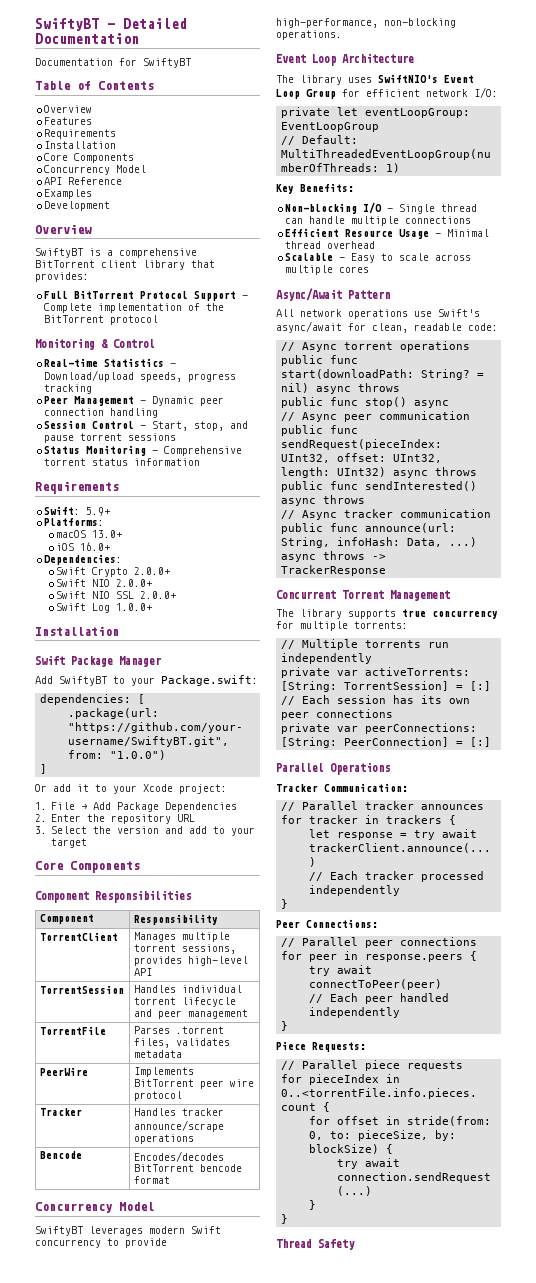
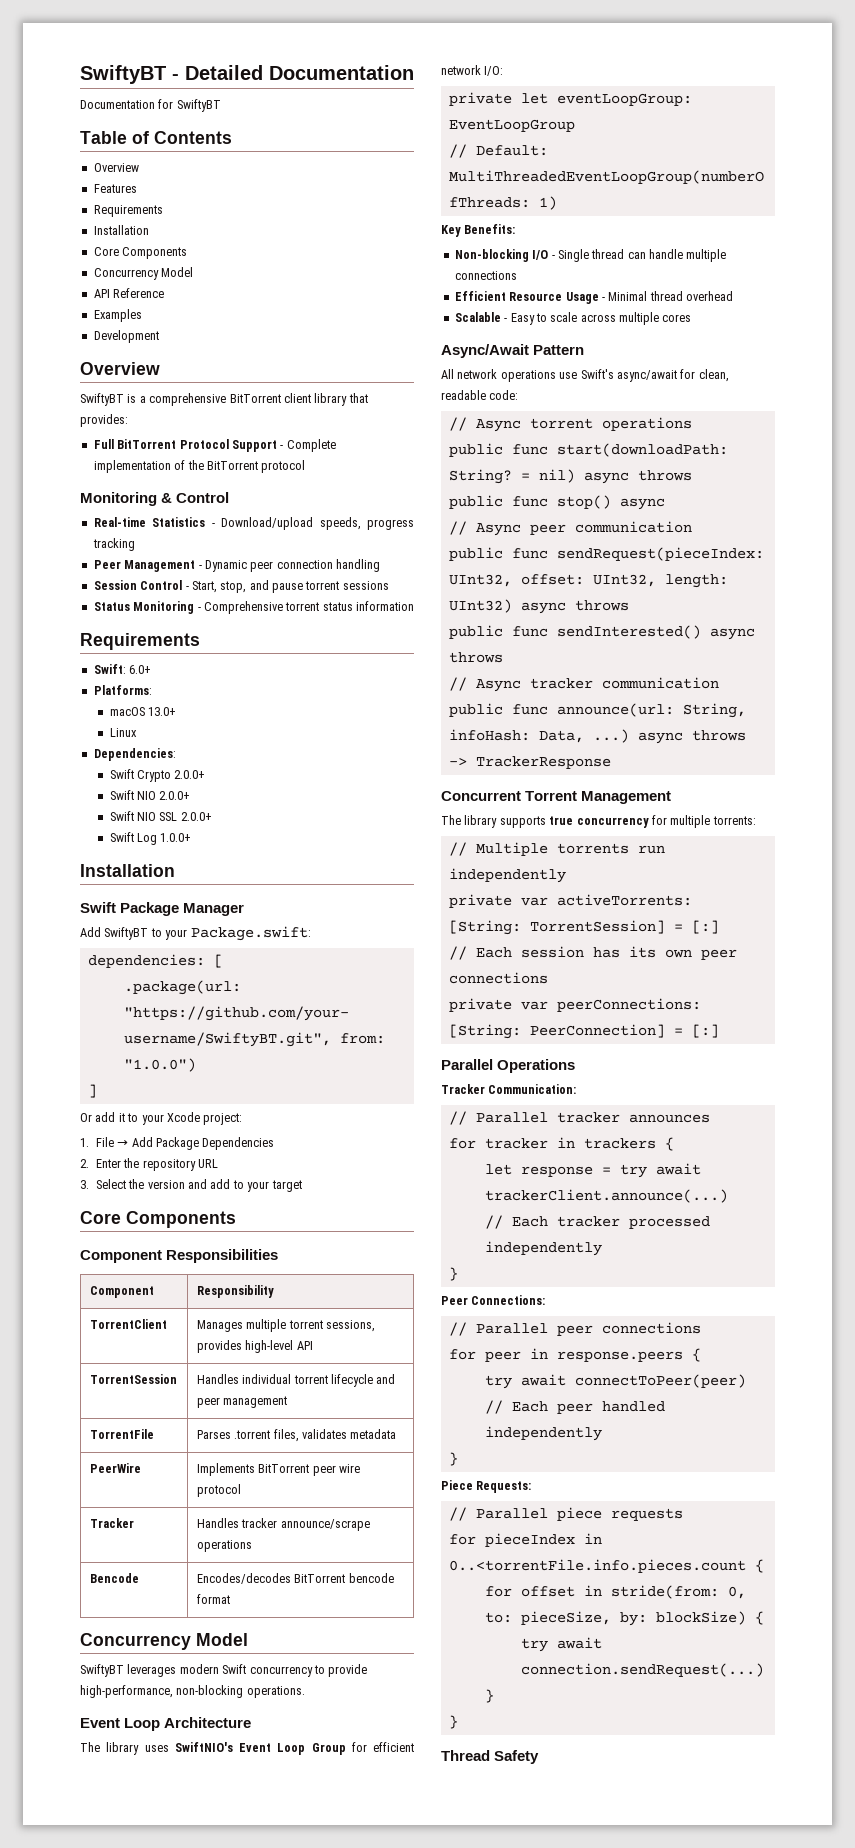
- Swift: 5.9+
+ Swift: 6.0+
- iOS 16.0+
+ Linux

